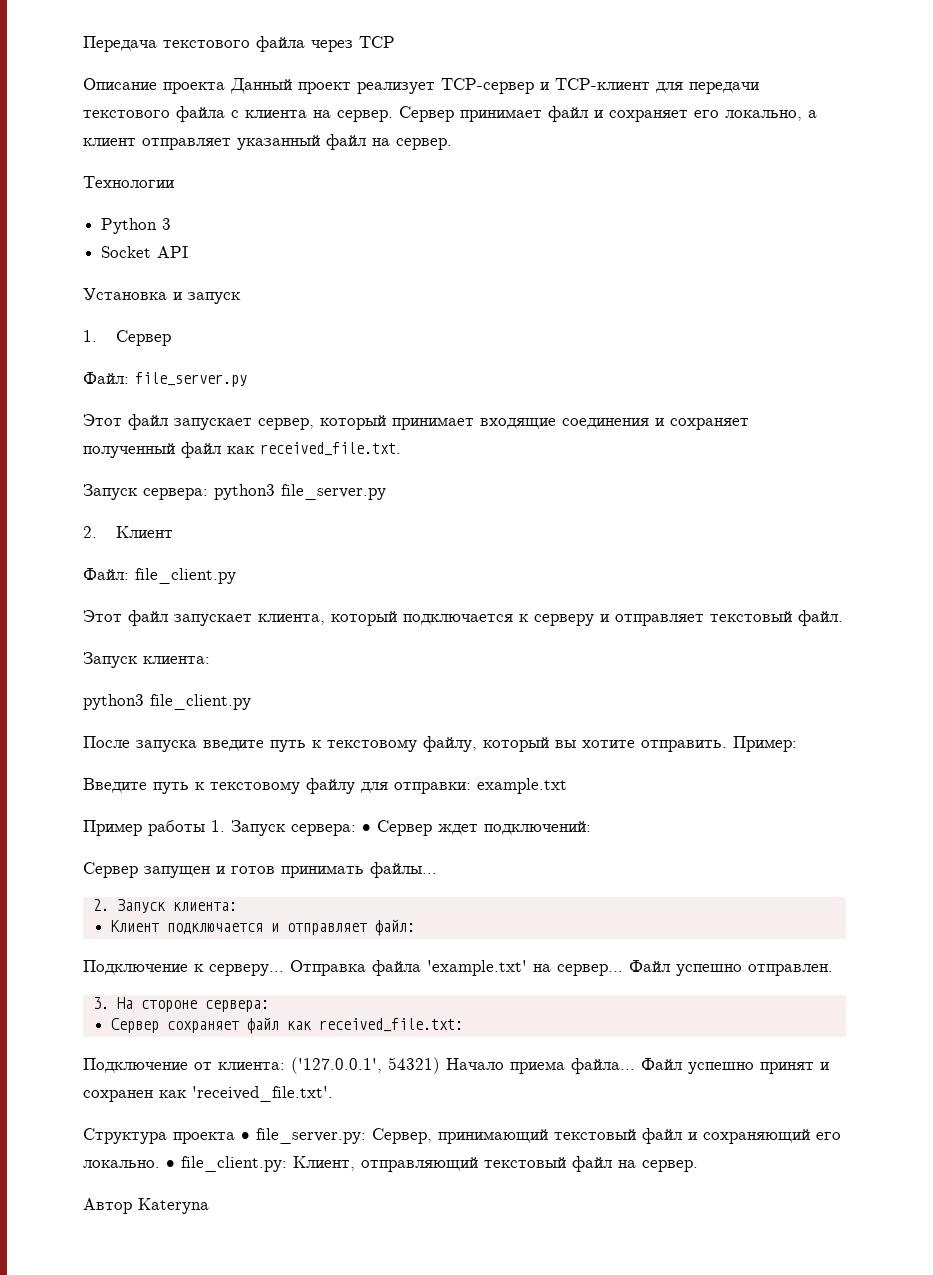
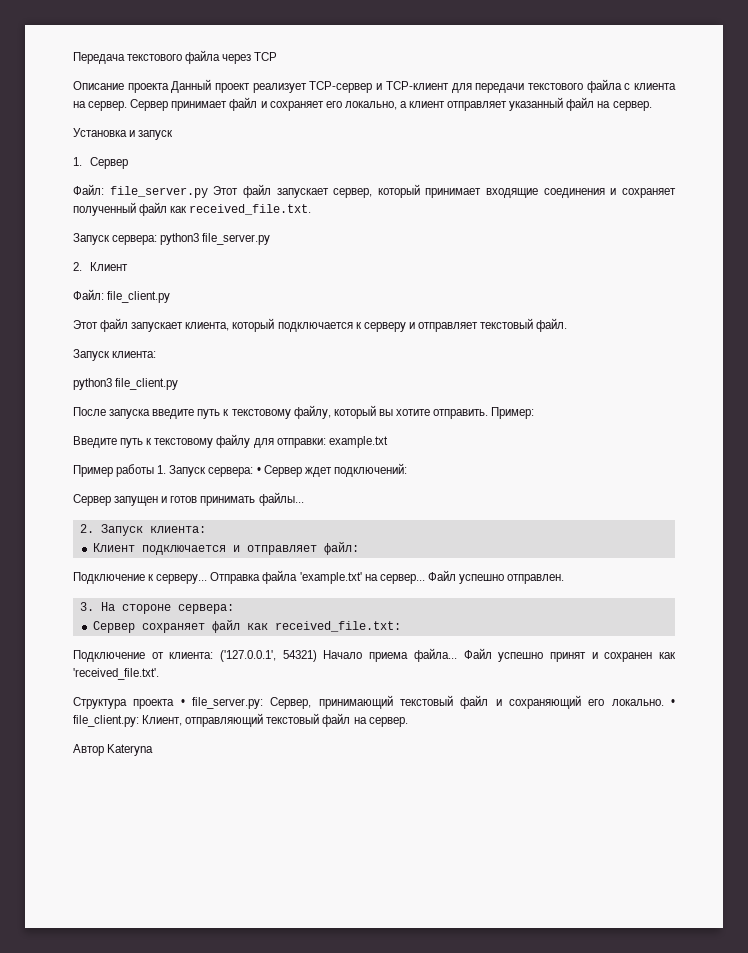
- Технологии
- Python 3
- Socket API
- Файл: file_server.py
- Этот файл запускает сервер, который принимает входящие соединения и сохраняет полученный файл как received_file.txt.
+ Файл: file_server.py Этот файл запускает сервер, который принимает входящие соединения и сохраняет полученный файл как received_file.txt.

